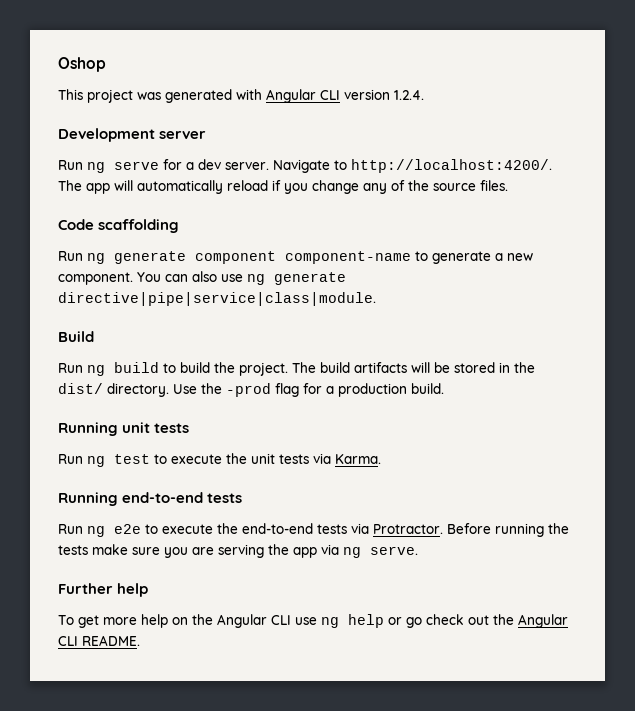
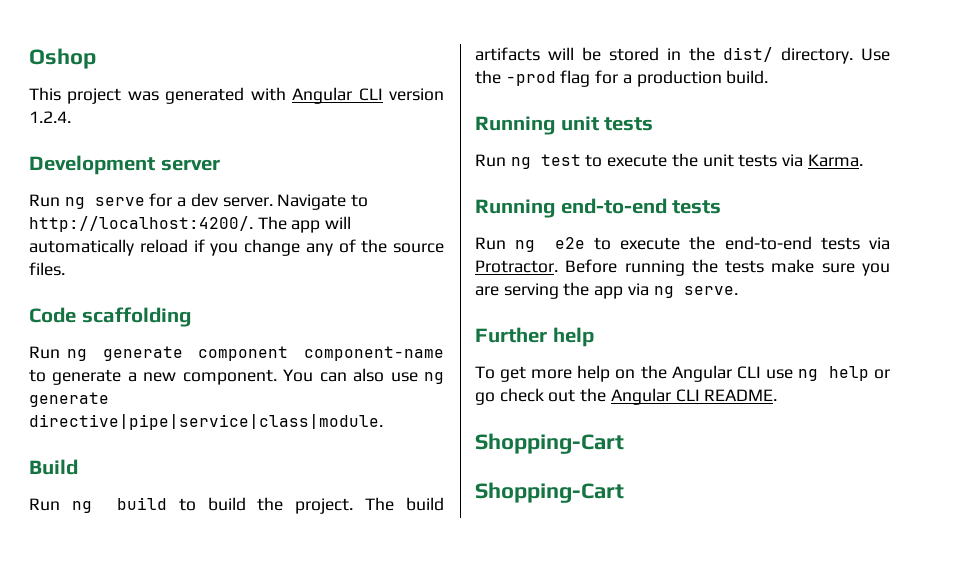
  To get more help on the Angular CLI use ng help or go check out the Angular CLI README.
+ Shopping-Cart
+ Shopping-Cart

